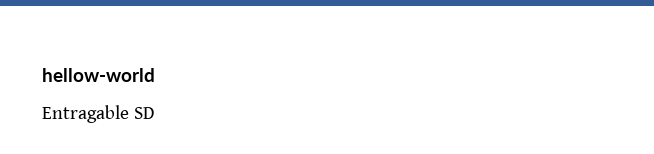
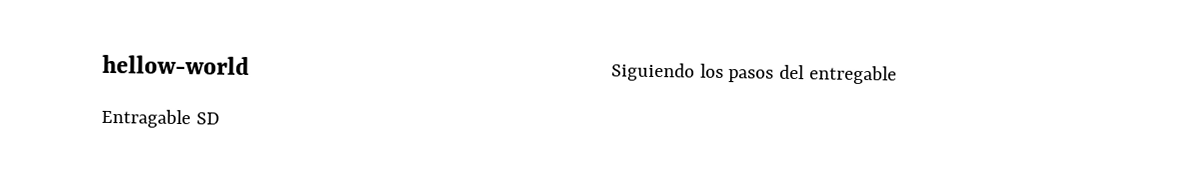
+ Siguiendo los pasos del entregable

